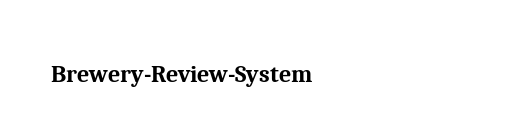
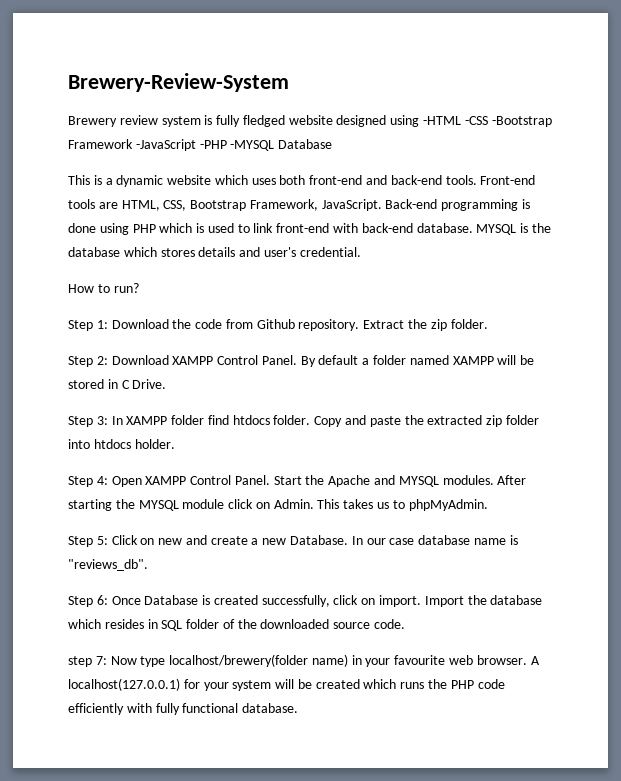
+ Brewery review system is fully fledged website designed using -HTML -CSS -Bootstrap Framework -JavaScript -PHP -MYSQL Database
+ This is a dynamic website which uses both front-end and back-end tools. Front-end tools are HTML, CSS, Bootstrap Framework, JavaScript. Back-end programming is done using PHP which is used to link front-end with back-end database. MYSQL is the database which stores details and user's credential.
+ How to run?
+ Step 1: Download the code from Github repository. Extract the zip folder.
+ Step 2: Download XAMPP Control Panel. By default a folder named XAMPP will be stored in C Drive.
+ Step 3: In XAMPP folder find htdocs folder. Copy and paste the extracted zip folder into htdocs holder.
+ Step 4: Open XAMPP Control Panel. Start the Apache and MYSQL modules. After starting the MYSQL module click on Admin. This takes us to phpMyAdmin.
+ Step 5: Click on new and create a new Database. In our case database name is "reviews_db".
+ Step 6: Once Database is created successfully, click on import. Import the database which resides in SQL folder of the downloaded source code.
+ step 7: Now type localhost/brewery(folder name) in your favourite web browser. A localhost(127.0.0.1) for your system will be created which runs the PHP code efficiently with fully functional database.

